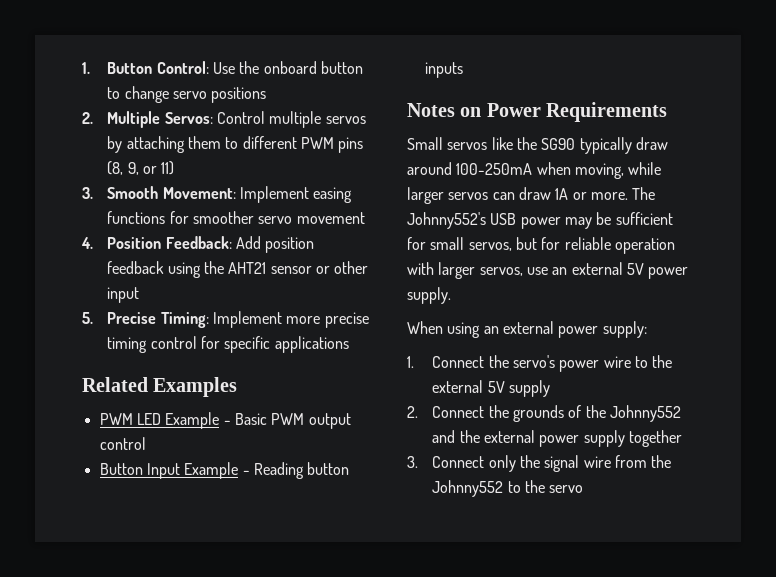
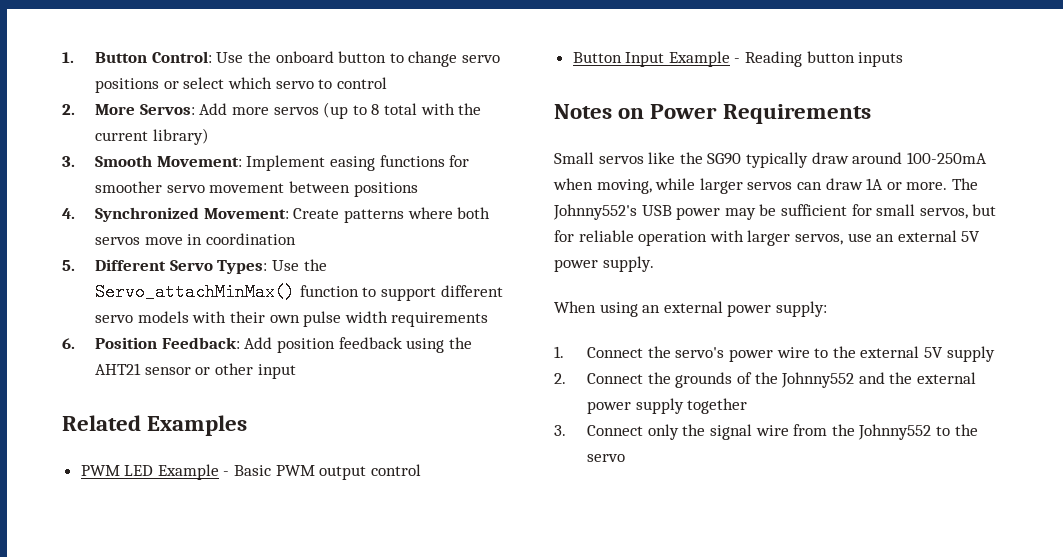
- 1. Button Control: Use the onboard button to change servo positions
- 2. Multiple Servos: Control multiple servos by attaching them to different PWM pins (8, 9, or 11)
+ 1. Button Control: Use the onboard button to change servo positions or select which servo to control
+ 2. More Servos: Add more servos (up to 8 total with the current library)
- 3. Smooth Movement: Implement easing functions for smoother servo movement
- 4. Position Feedback: Add position feedback using the AHT21 sensor or other input
+ 3. Smooth Movement: Implement easing functions for smoother servo movement between positions
+ 4. Synchronized Movement: Create patterns where both servos move in coordination
+ 5. Different Servo Types: Use the Servo_attachMinMax() function to support different servo models with their own pulse width requirements
+ 6. Position Feedback: Add position feedback using the AHT21 sensor or other input
- 5. Precise Timing: Implement more precise timing control for specific applications

